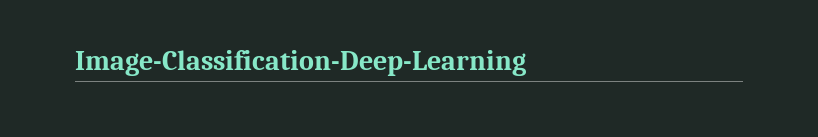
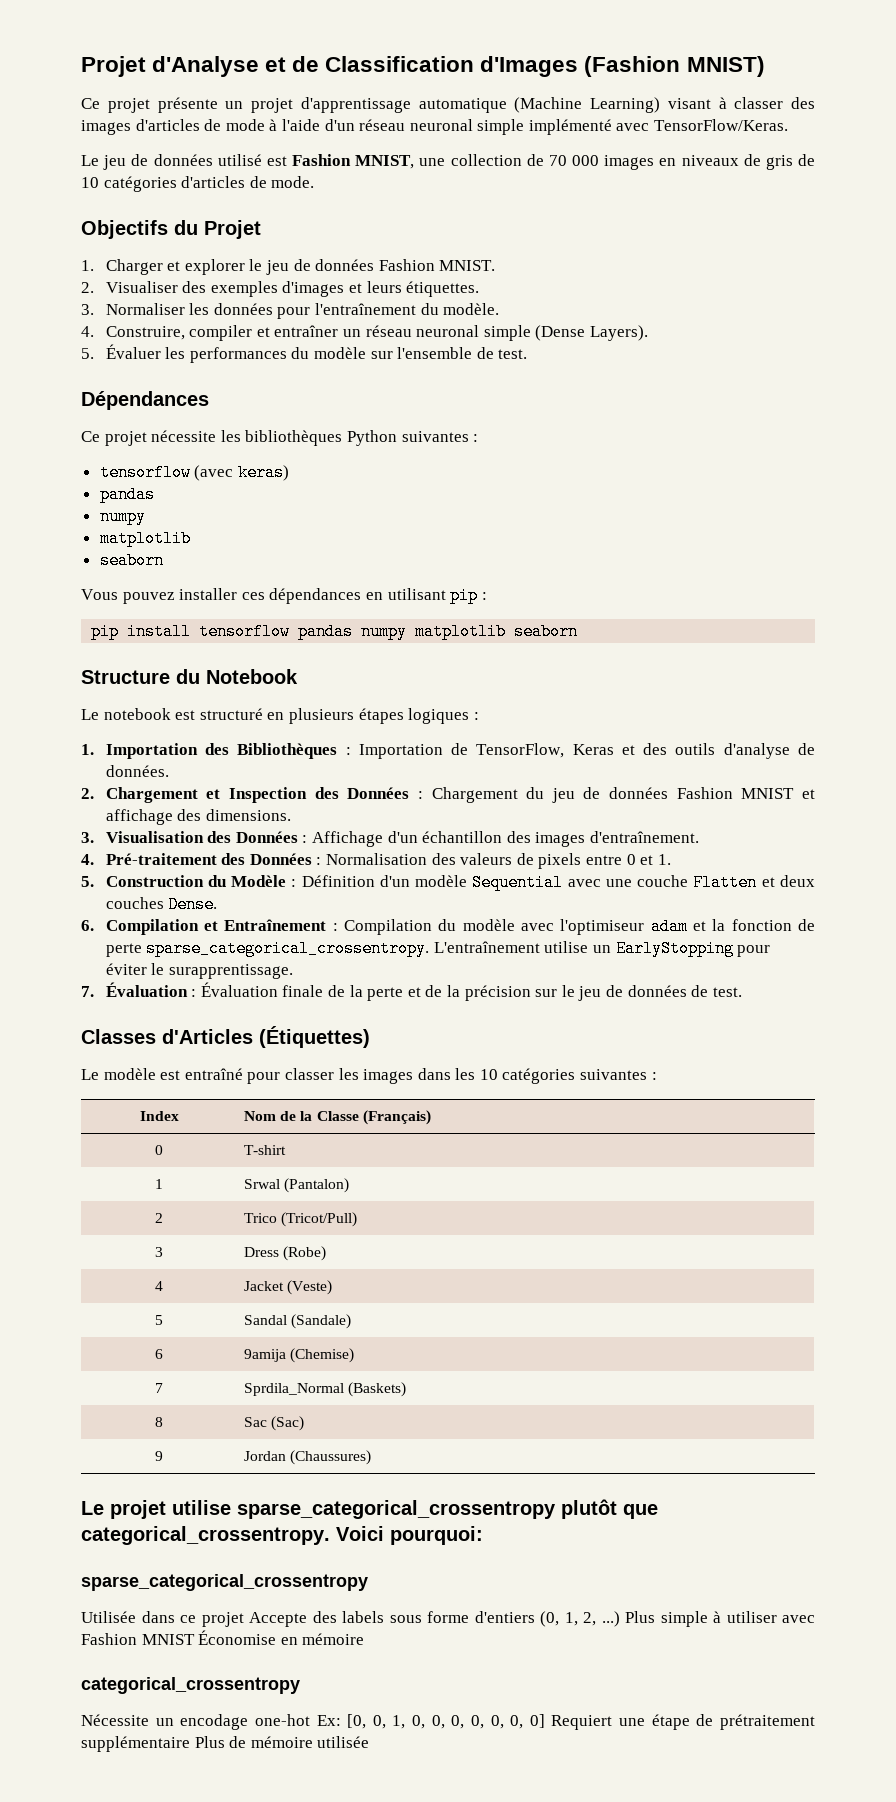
- Image-Classification-Deep-Learning
+ Projet d'Analyse et de Classification d'Images (Fashion MNIST)
+ Ce projet présente un projet d'apprentissage automatique (Machine Learning) visant à classer des images d'articles de mode à l'aide d'un réseau neuronal simple implémenté avec TensorFlow/Keras.
+ Le jeu de données utilisé est Fashion MNIST, une collection de 70 000 images en niveaux de gris de 10 catégories d'articles de mode.
+ Objectifs du Projet
+ 1. Charger et explorer le jeu de données Fashion MNIST.
+ 2. Visualiser des exemples d'images et leurs étiquettes.
+ 3. Normaliser les données pour l'entraînement du modèle.
+ 4. Construire, compiler et entraîner un réseau neuronal simple (Dense Layers).
+ 5. Évaluer les performances du modèle sur l'ensemble de test.
+ Dépendances
+ Ce projet nécessite les bibliothèques Python suivantes :
+ tensorflow (avec keras)
+ pandas
+ numpy
+ matplotlib
+ seaborn
+ Vous pouvez installer ces dépendances en utilisant pip :
+ pip install tensorflow pandas numpy matplotlib seaborn
+ Structure du Notebook
+ Le notebook est structuré en plusieurs étapes logiques :
+ 1. Importation des Bibliothèques : Importation de TensorFlow, Keras et des outils d'analyse de données.
+ 2. Chargement et Inspection des Données : Chargement du jeu de données Fashion MNIST et affichage des dimensions.
+ 3. Visualisation des Données : Affichage d'un échantillon des images d'entraînement.
+ 4. Pré-traitement des Données : Normalisation des valeurs de pixels entre 0 et 1.
+ 5. Construction du Modèle : Définition d'un modèle Sequential avec une couche Flatten et deux couches Dense.
+ 6. Compilation et Entraînement : Compilation du modèle avec l'optimiseur adam et la fonction de perte sparse_categorical_crossentropy. L'entraînement utilise un EarlyStopping pour éviter le surapprentissage.
+ 7. Évaluation : Évaluation finale de la perte et de la précision sur le jeu de données de test.
+ Classes d'Articles (Étiquettes)
+ Le modèle est entraîné pour classer les images dans les 10 catégories suivantes :
+ Index | Nom de la Classe (Français)
+ 0 | T-shirt
+ 1 | Srwal (Pantalon)
+ 2 | Trico (Tricot/Pull)
+ 3 | Dress (Robe)
+ 4 | Jacket (Veste)
+ 5 | Sandal (Sandale)
+ 6 | 9amija (Chemise)
+ 7 | Sprdila_Normal (Baskets)
+ 8 | Sac (Sac)
+ 9 | Jordan (Chaussures)
+ Le projet utilise sparse_categorical_crossentropy plutôt que categorical_crossentropy. Voici pourquoi:
+ sparse_categorical_crossentropy
+ Utilisée dans ce projet Accepte des labels sous forme d'entiers (0, 1, 2, ...) Plus simple à utiliser avec Fashion MNIST Économise en mémoire
+ categorical_crossentropy
+ Nécessite un encodage one-hot Ex: [0, 0, 1, 0, 0, 0, 0, 0, 0, 0] Requiert une étape de prétraitement supplémentaire Plus de mémoire utilisée

